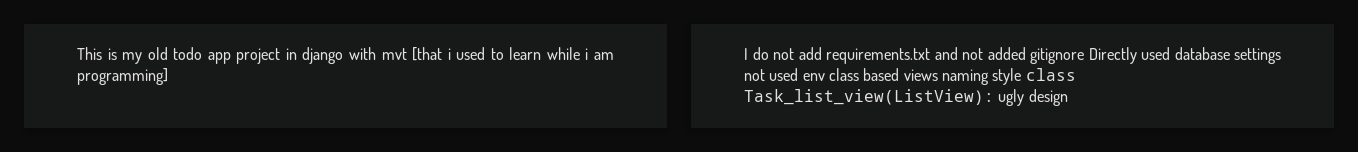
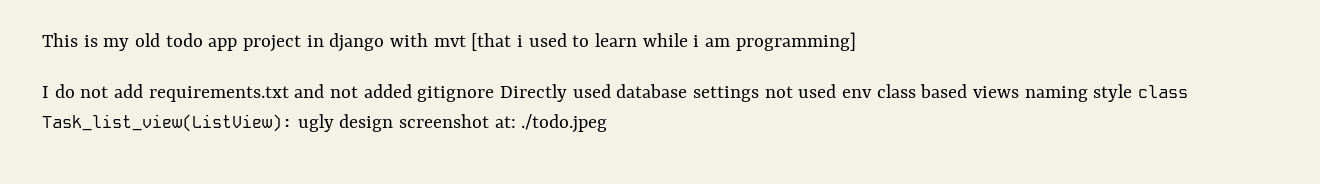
- I do not add requirements.txt and not added gitignore Directly used database settings not used env class based views naming style class Task_list_view(ListView): ugly design
+ I do not add requirements.txt and not added gitignore Directly used database settings not used env class based views naming style class Task_list_view(ListView): ugly design screenshot at: ./todo.jpeg

